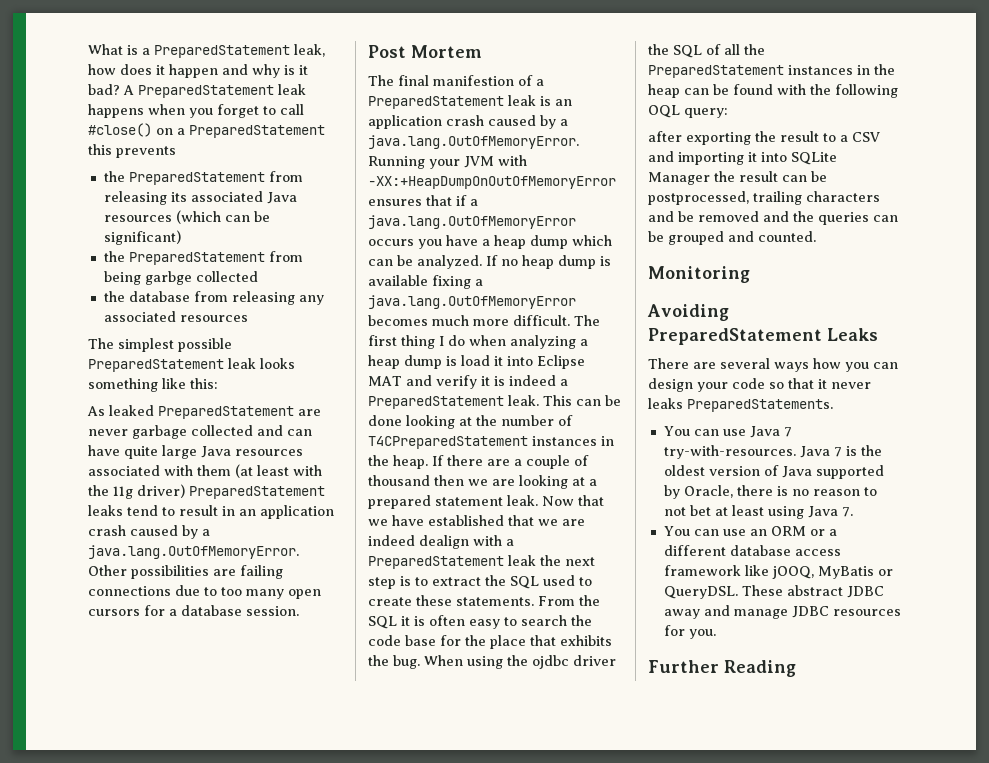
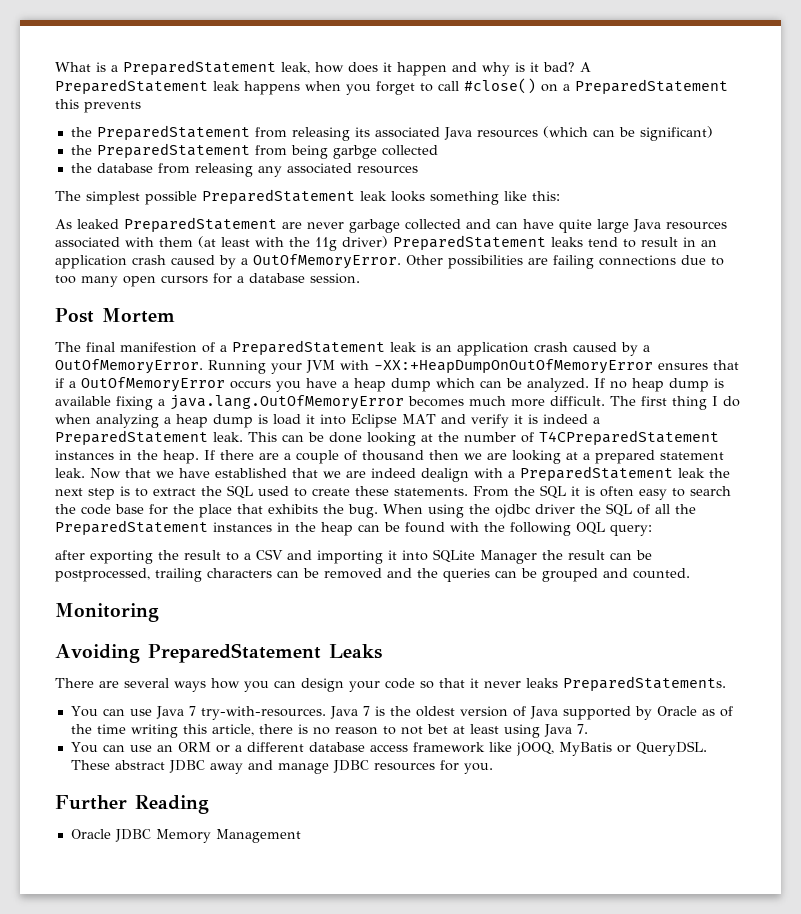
- As leaked PreparedStatement are never garbage collected and can have quite large Java resources associated with them (at least with the 11g driver) PreparedStatement leaks tend to result in an application crash caused by a java.lang.OutOfMemoryError. Other possibilities are failing connections due to too many open cursors for a database session.
+ As leaked PreparedStatement are never garbage collected and can have quite large Java resources associated with them (at least with the 11g driver) PreparedStatement leaks tend to result in an application crash caused by a OutOfMemoryError. Other possibilities are failing connections due to too many open cursors for a database session.
- The final manifestion of a PreparedStatement leak is an application crash caused by a java.lang.OutOfMemoryError. Running your JVM with -XX:+HeapDumpOnOutOfMemoryError ensures that if a java.lang.OutOfMemoryError occurs you have a heap dump which can be analyzed.
+ The final manifestion of a PreparedStatement leak is an application crash caused by a OutOfMemoryError. Running your JVM with -XX:+HeapDumpOnOutOfMemoryError ensures that if a OutOfMemoryError occurs you have a heap dump which can be analyzed.
- after exporting the result to a CSV and importing it into SQLite Manager the result can be postprocessed, trailing characters and be removed and the queries can be grouped and counted.
+ after exporting the result to a CSV and importing it into SQLite Manager the result can be postprocessed, trailing characters can be removed and the queries can be grouped and counted.
- Java 7 is the oldest version of Java supported by Oracle, there is no reason to not bet at least using Java 7.
+ Java 7 is the oldest version of Java supported by Oracle as of the time writing this article, there is no reason to not bet at least using Java 7.
+ Oracle JDBC Memory Management

